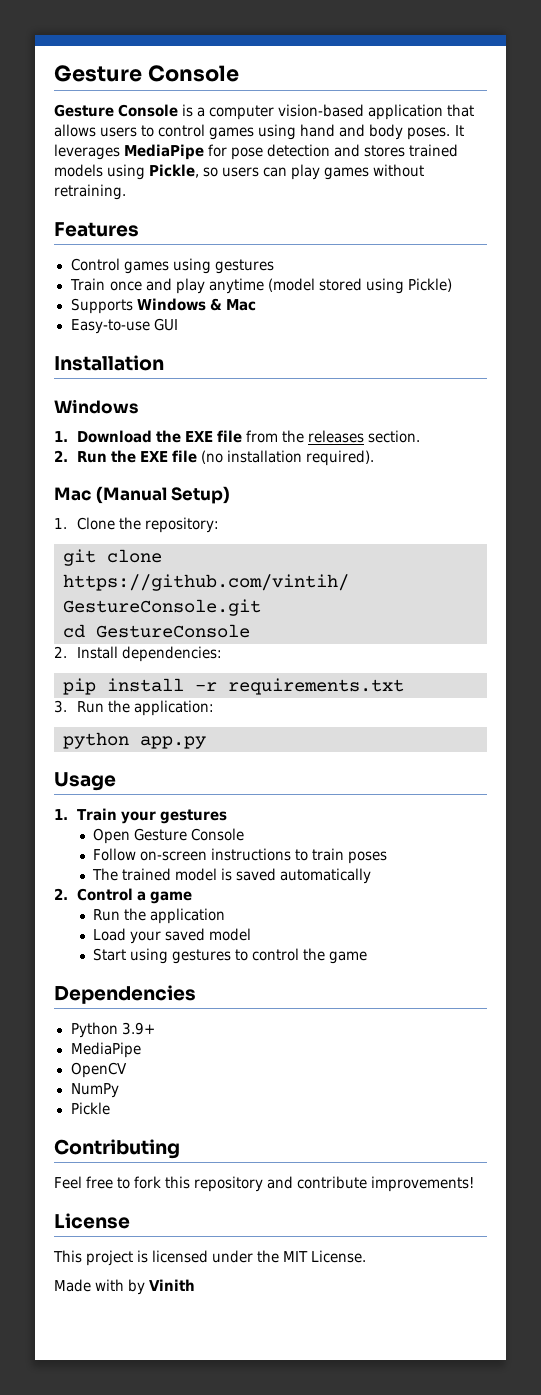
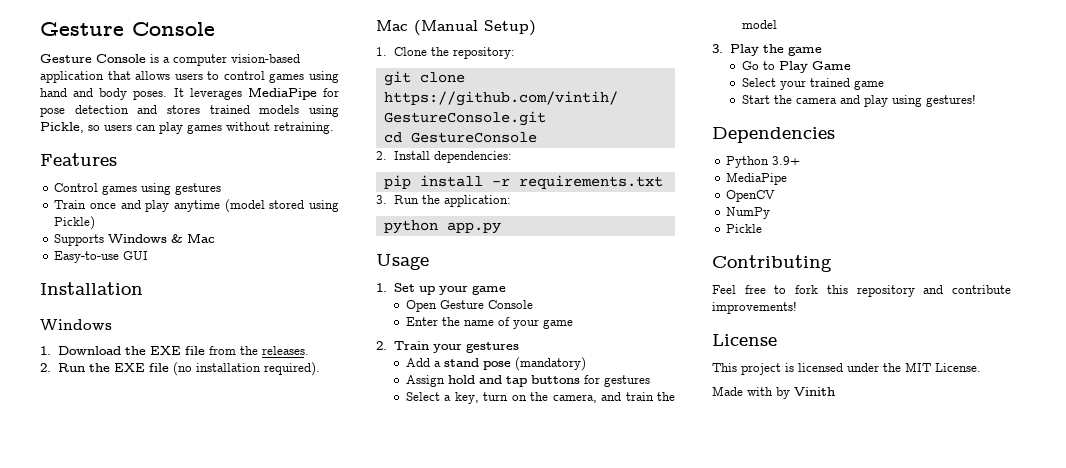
- 1. Download the EXE file from the releases section.
+ 1. Download the EXE file from the releases.
- 1. Train your gestures
+ 1. Set up your game
- Follow on-screen instructions to train poses
- The trained model is saved automatically
- 2. Control a game
- Run the application
- Load your saved model
- Start using gestures to control the game
+ Enter the name of your game
+ 2. Train your gestures
+ Add a stand pose (mandatory)
+ Assign hold and tap buttons for gestures
+ Select a key, turn on the camera, and train the model
+ 3. Play the game
+ Go to Play Game
+ Select your trained game
+ Start the camera and play using gestures!

